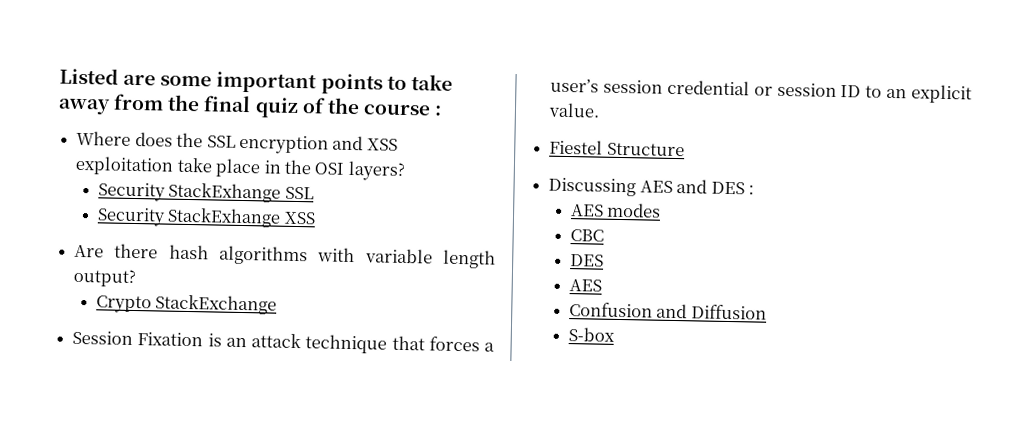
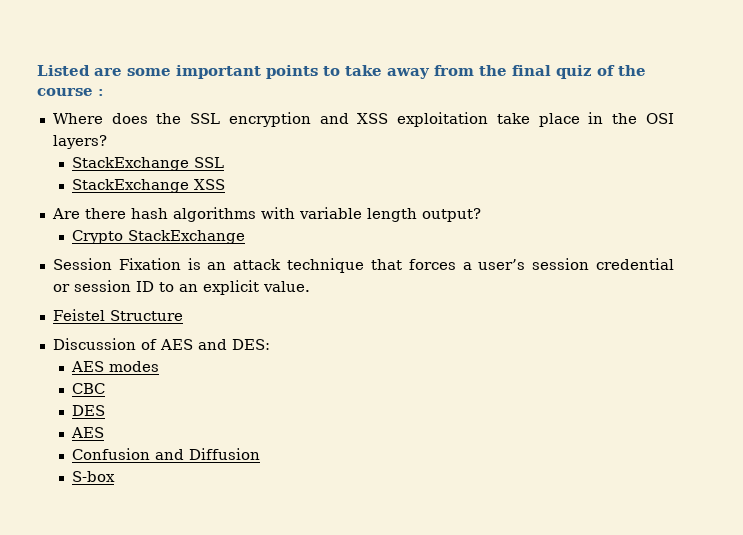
- Security StackExhange SSL
+ StackExchange SSL
- Security StackExhange XSS
+ StackExchange XSS
- Fiestel Structure
+ Feistel Structure
- Discussing AES and DES :
+ Discussion of AES and DES:

